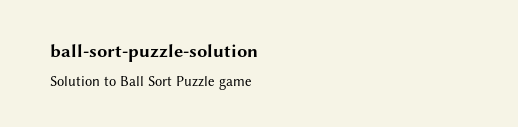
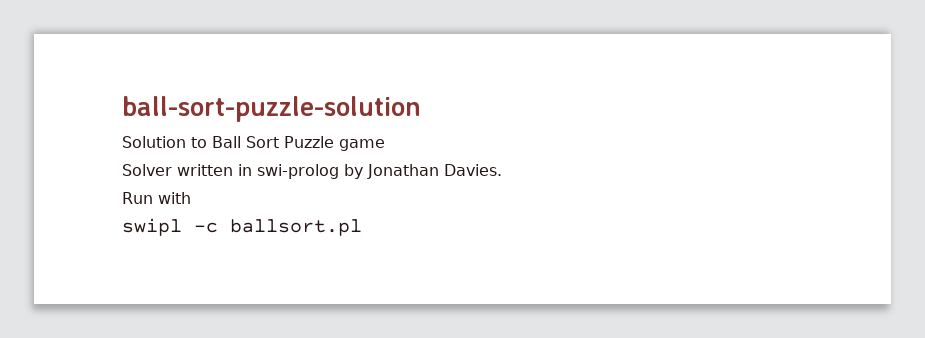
+ Solver written in swi-prolog by Jonathan Davies.
+ Run with
+ swipl -c ballsort.pl

